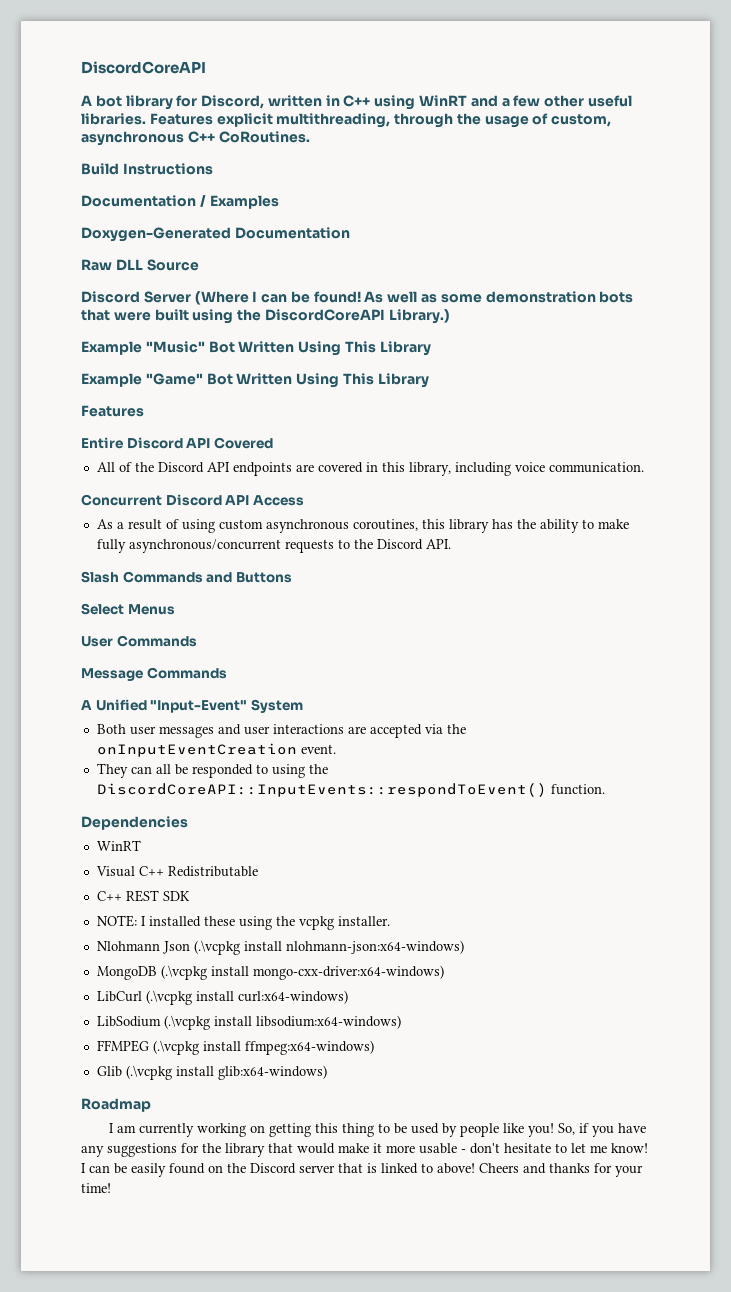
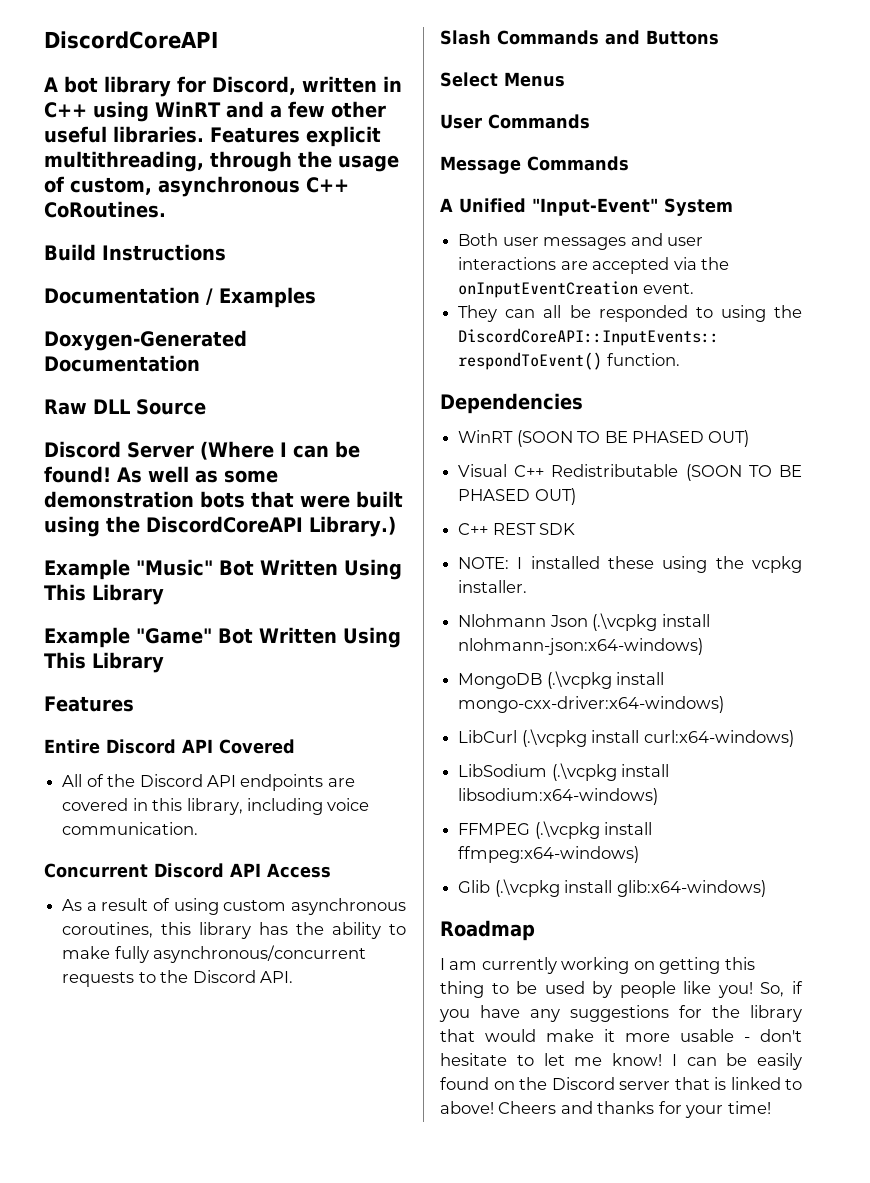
  Dependencies
- WinRT
- Visual C++ Redistributable
+ WinRT (SOON TO BE PHASED OUT)
+ Visual C++ Redistributable (SOON TO BE PHASED OUT)

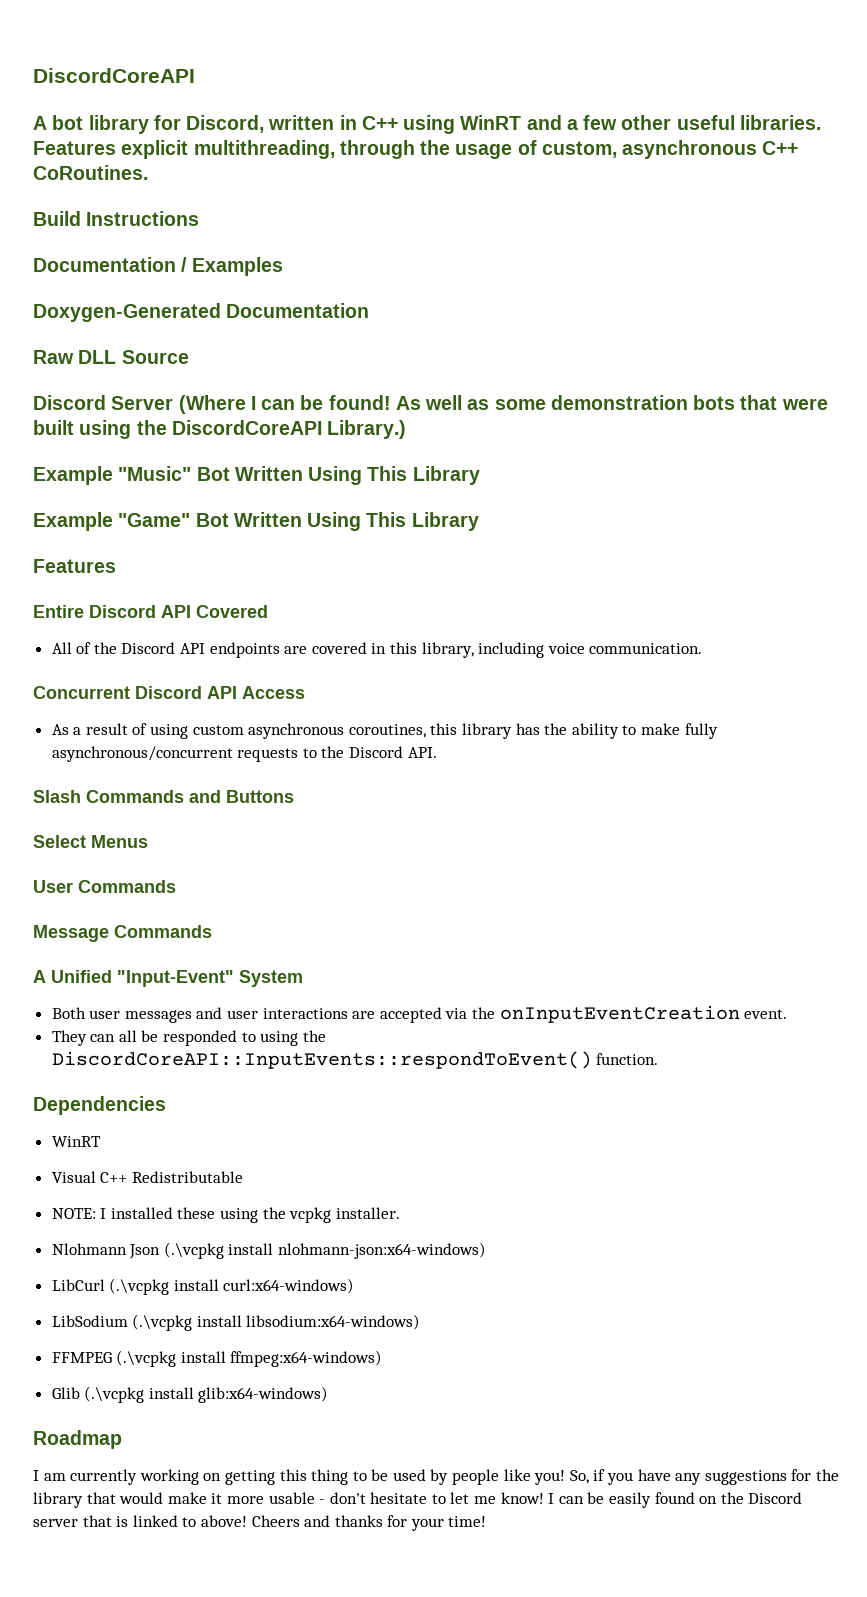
  Dependencies
- WinRT (SOON TO BE PHASED OUT)
- Visual C++ Redistributable (SOON TO BE PHASED OUT)
- C++ REST SDK
+ WinRT
+ Visual C++ Redistributable
- MongoDB (.\vcpkg install mongo-cxx-driver:x64-windows)

